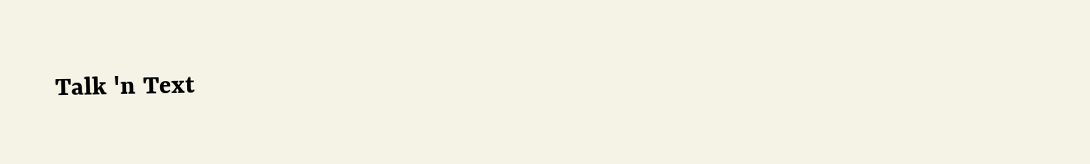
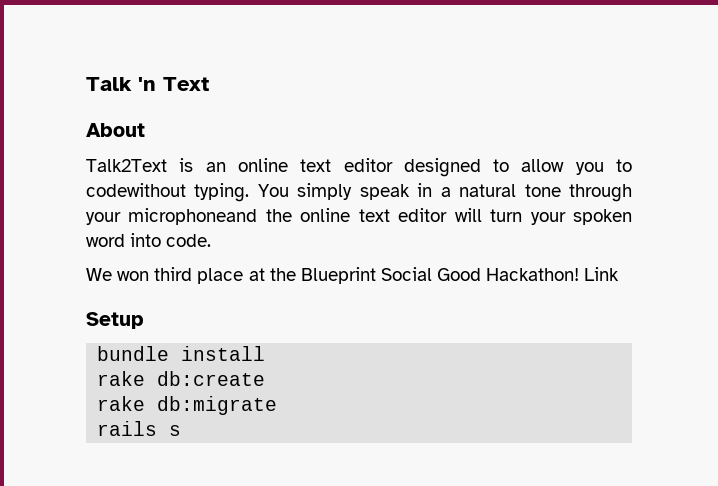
+ About
+ Talk2Text is an online text editor designed to allow you to codewithout typing. You simply speak in a natural tone through your microphoneand the online text editor will turn your spoken word into code.
+ We won third place at the Blueprint Social Good Hackathon! Link
+ Setup
+ bundle install
+ rake db:create
+ rake db:migrate
+ rails s

